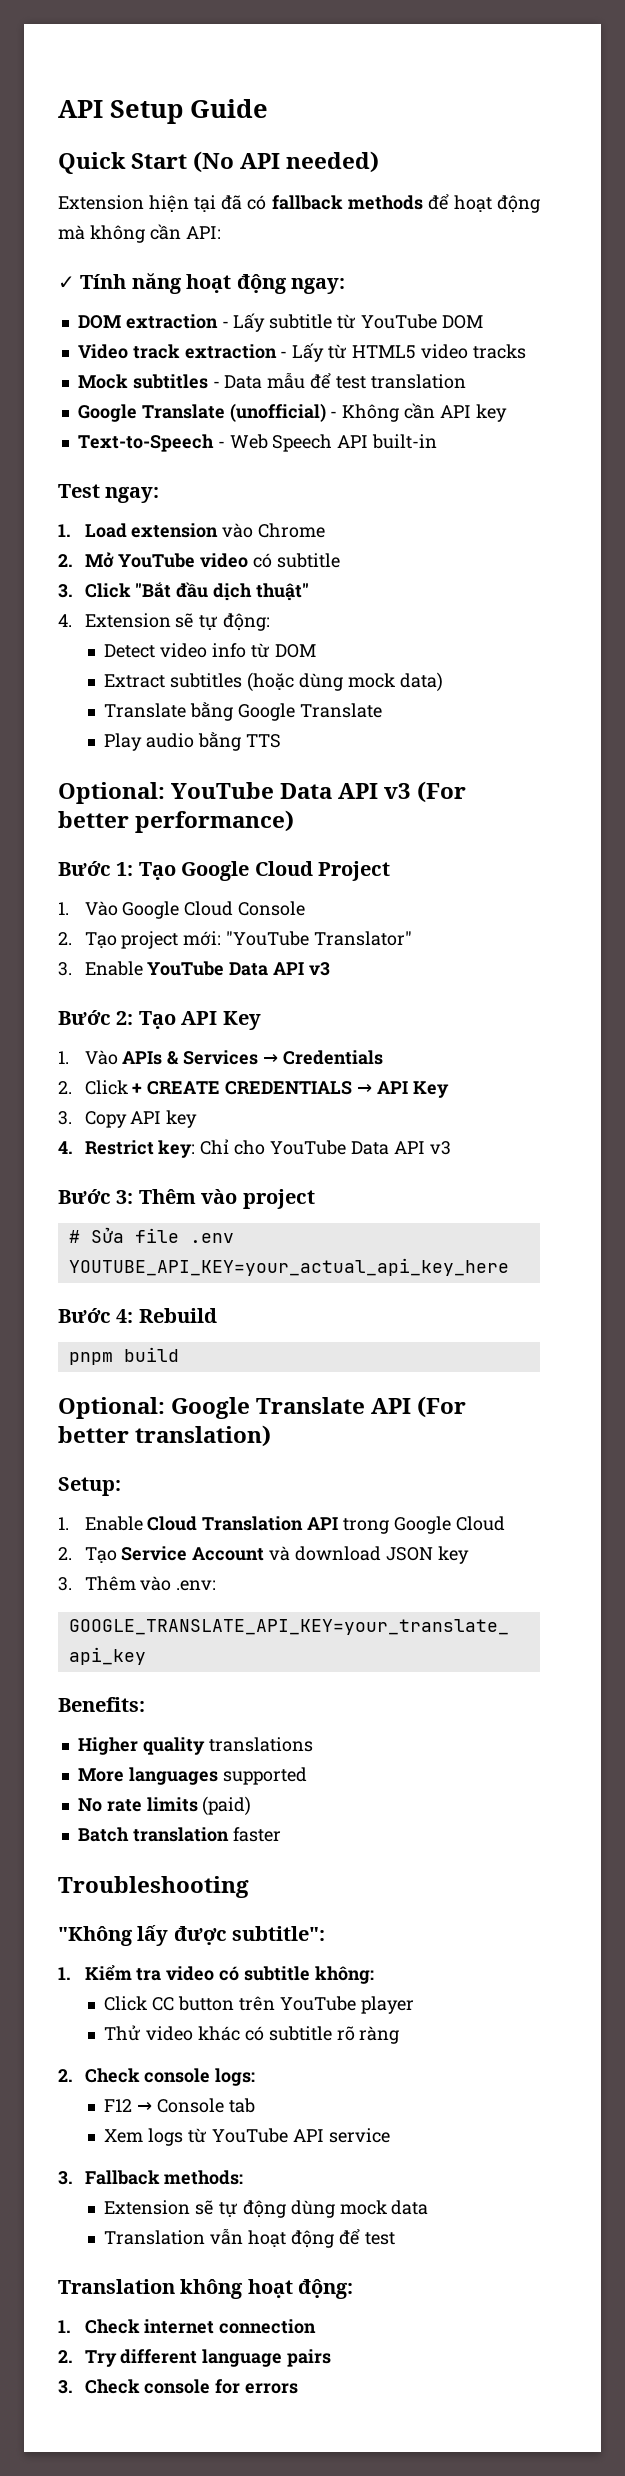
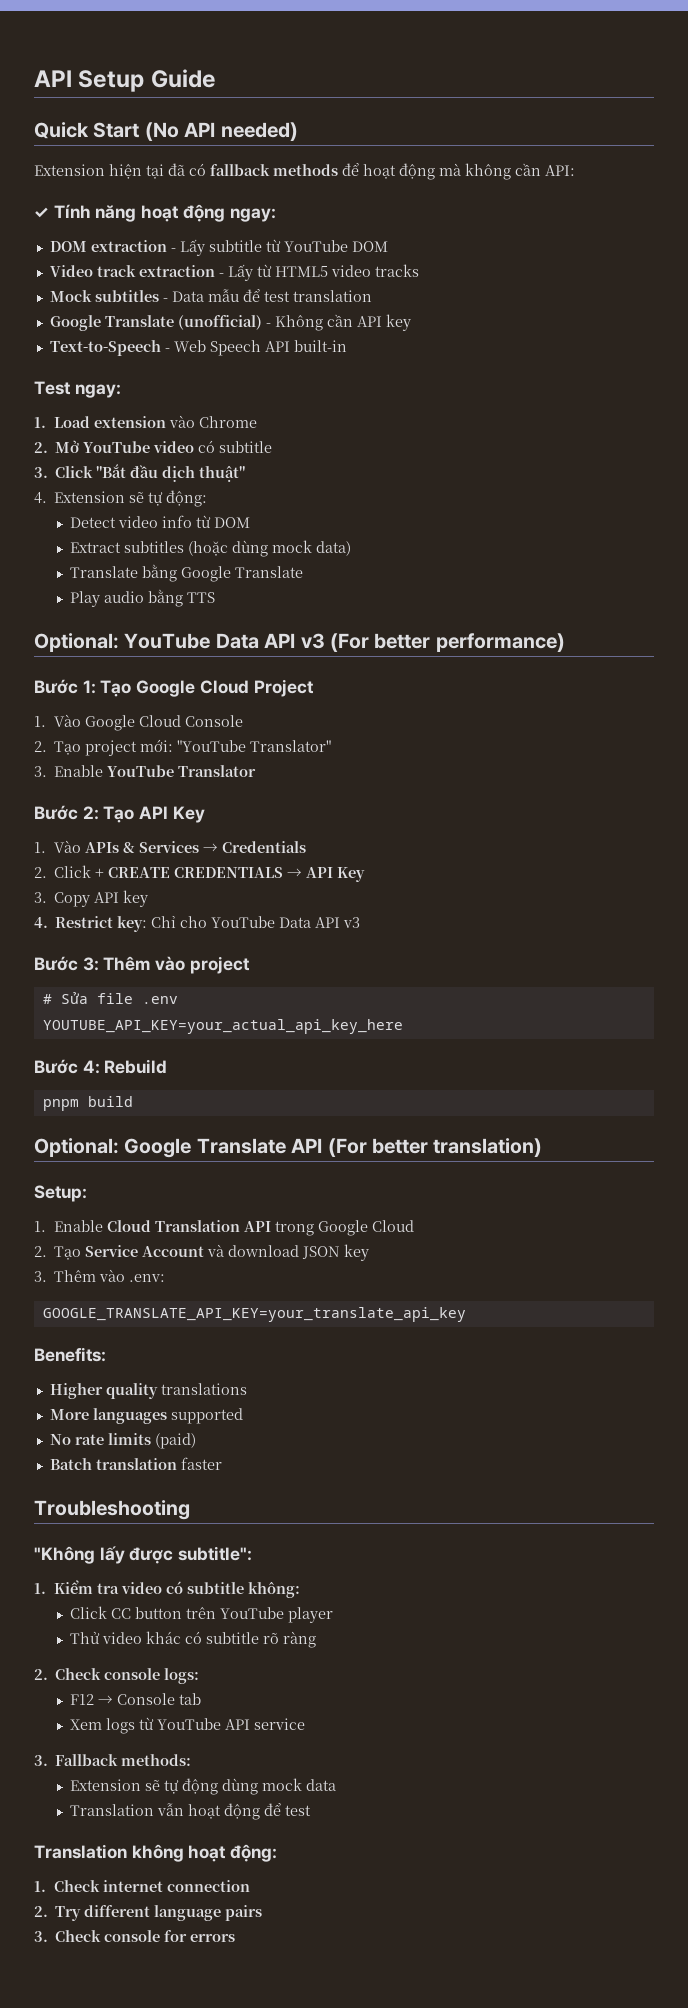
- 3. Enable YouTube Data API v3
+ 3. Enable YouTube Translator

